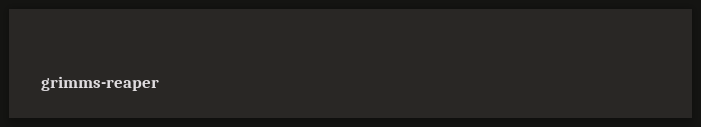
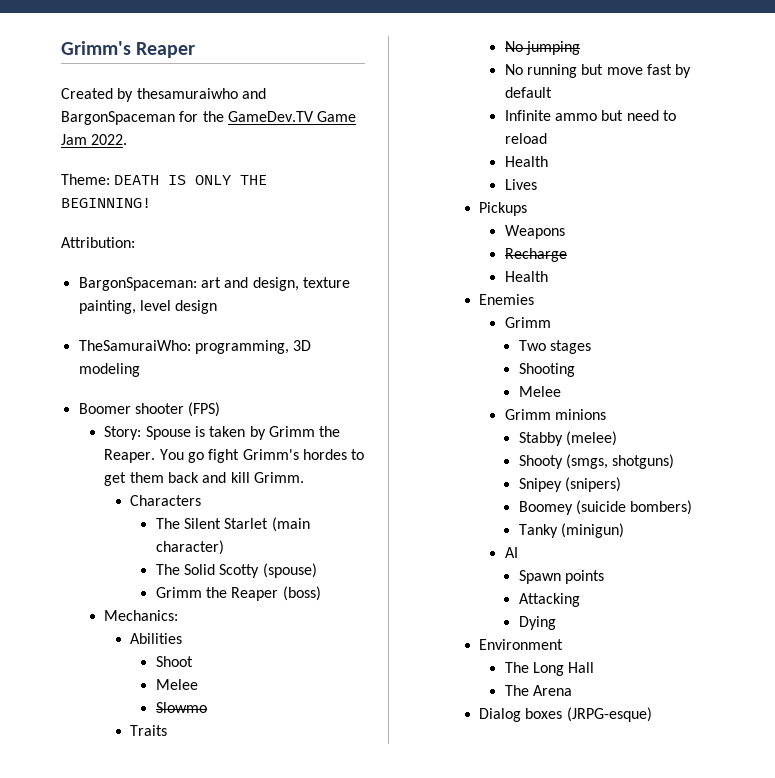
- grimms-reaper
+ Grimm's Reaper
+ Created by thesamuraiwho and BargonSpaceman for the GameDev.TV Game Jam 2022.
+ Theme: DEATH IS ONLY THE BEGINNING!
+ Attribution:
+ BargonSpaceman: art and design, texture painting, level design
+ TheSamuraiWho: programming, 3D modeling
+ Boomer shooter (FPS)
+ Story: Spouse is taken by Grimm the Reaper. You go fight Grimm's hordes to get them back and kill Grimm.
+ Characters
+ The Silent Starlet (main character)
+ The Solid Scotty (spouse)
+ Grimm the Reaper (boss)
+ Mechanics:
+ Abilities
+ Shoot
+ Melee
+ Slowmo
+ Traits
+ No jumping
+ No running but move fast by default
+ Infinite ammo but need to reload
+ Health
+ Lives
+ Pickups
+ Weapons
+ Recharge
+ Health
+ Enemies
+ Grimm
+ Two stages
+ Shooting
+ Melee
+ Grimm minions
+ Stabby (melee)
+ Shooty (smgs, shotguns)
+ Snipey (snipers)
+ Boomey (suicide bombers)
+ Tanky (minigun)
+ AI
+ Spawn points
+ Attacking
+ Dying
+ Environment
+ The Long Hall
+ The Arena
+ Dialog boxes (JRPG-esque)

